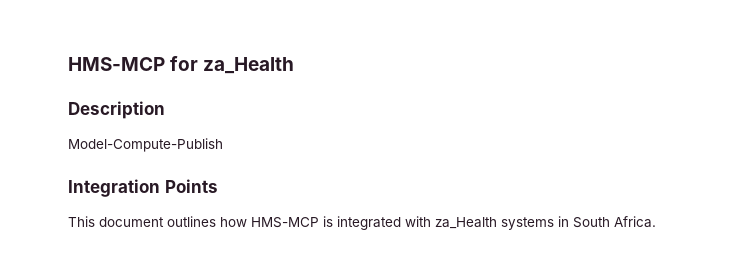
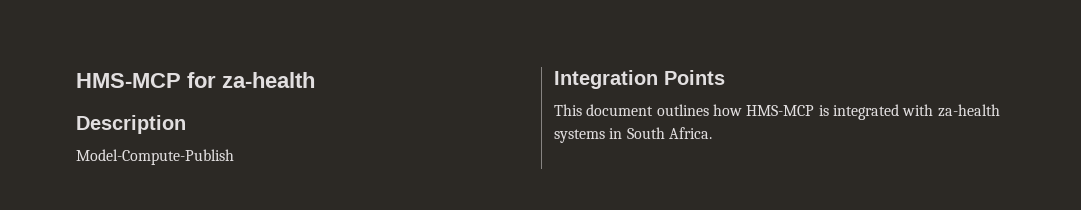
- HMS-MCP for za_Health
+ HMS-MCP for za-health
- This document outlines how HMS-MCP is integrated with za_Health systems in South Africa.
+ This document outlines how HMS-MCP is integrated with za-health systems in South Africa.

